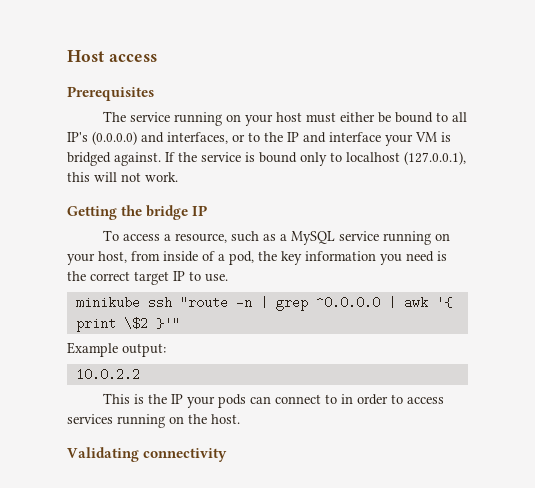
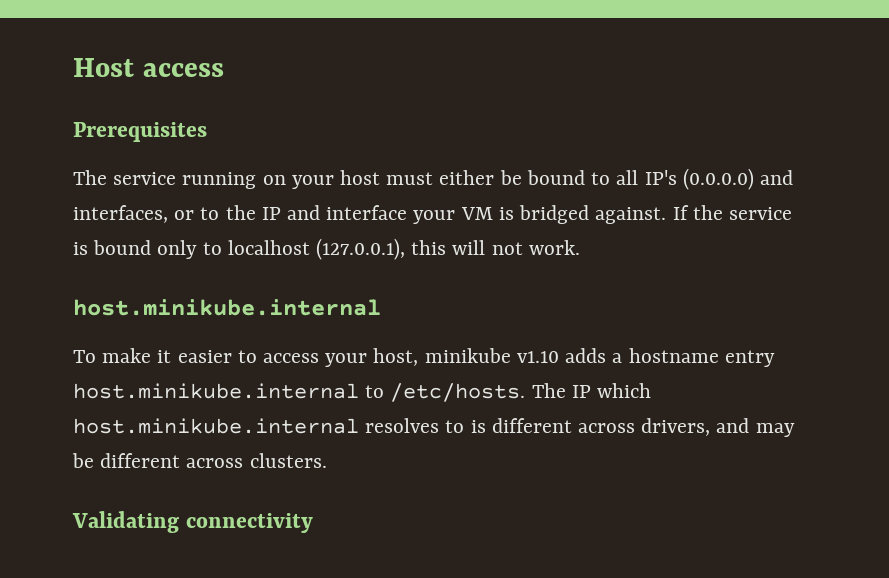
  If the service is bound only to localhost (127.0.0.1), this will not work.
- Getting the bridge IP
- To access a resource, such as a MySQL service running on your host, from inside of a pod, the key information you need is the correct target IP to use.
- minikube ssh "route -n | grep ^0.0.0.0 | awk '{ print \$2 }'"
- Example output:
- 10.0.2.2
- This is the IP your pods can connect to in order to access services running on the host.
+ host.minikube.internal
+ To make it easier to access your host, minikube v1.10 adds a hostname entry host.minikube.internal to /etc/hosts. The IP which host.minikube.internal resolves to is different across drivers, and may be different across clusters.

